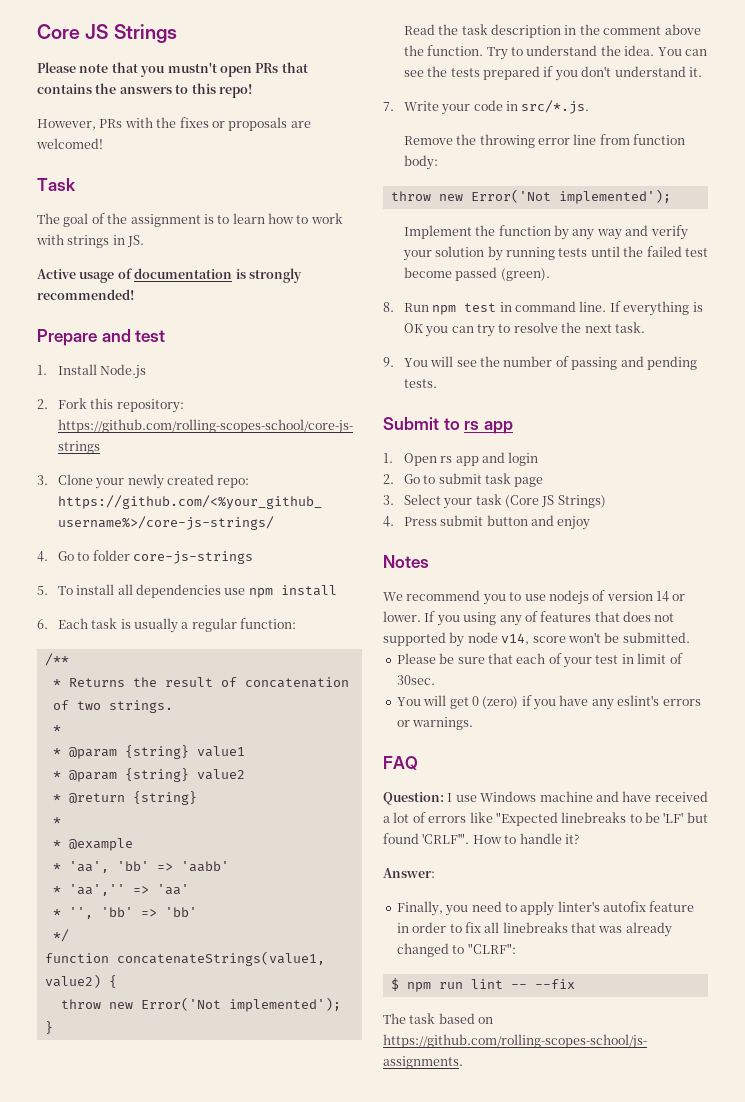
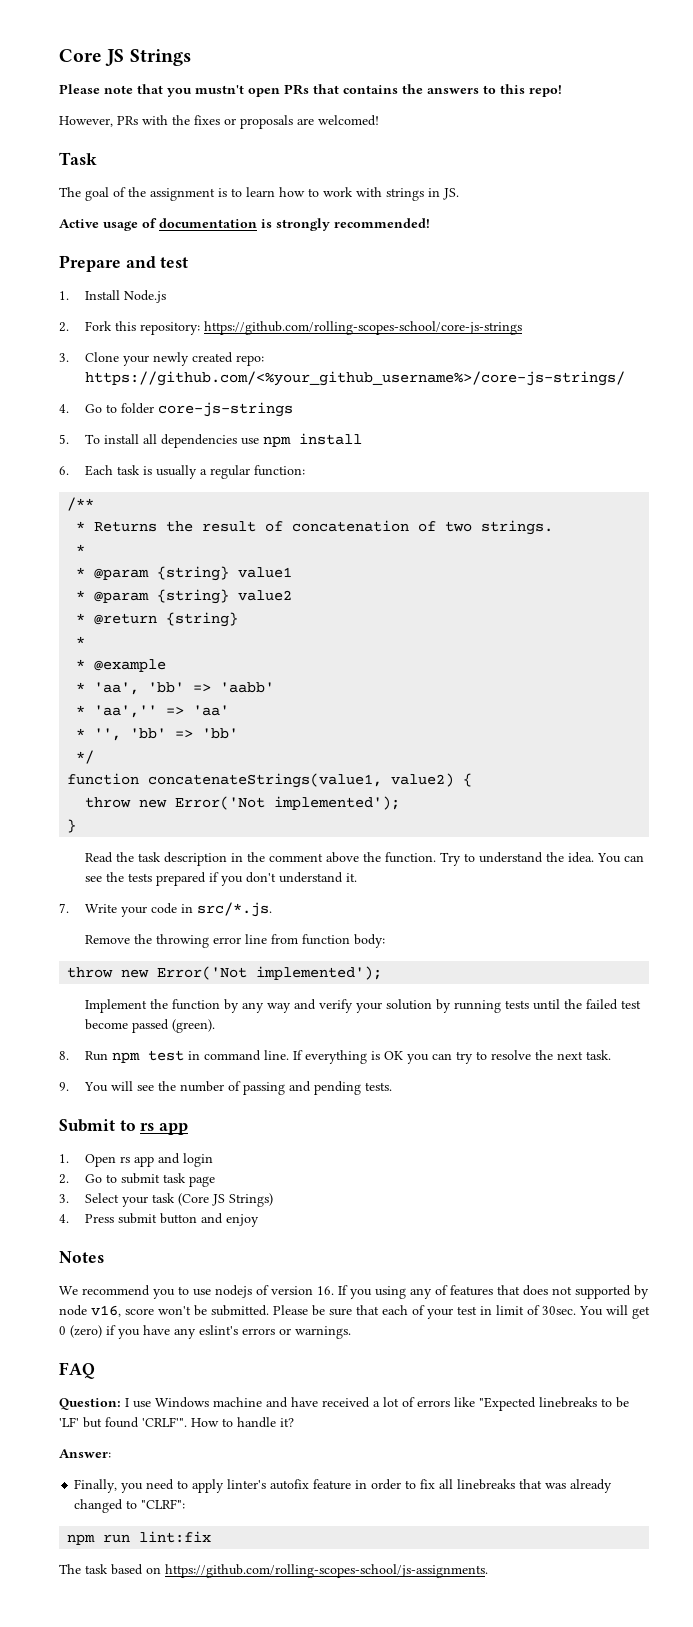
- We recommend you to use nodejs of version 14 or lower. If you using any of features that does not supported by node v14, score won't be submitted.
- Please be sure that each of your test in limit of 30sec.
- You will get 0 (zero) if you have any eslint's errors or warnings.
+ We recommend you to use nodejs of version 16. If you using any of features that does not supported by node v16, score won't be submitted. Please be sure that each of your test in limit of 30sec. You will get 0 (zero) if you have any eslint's errors or warnings.
- $ npm run lint -- --fix
+ npm run lint:fix

